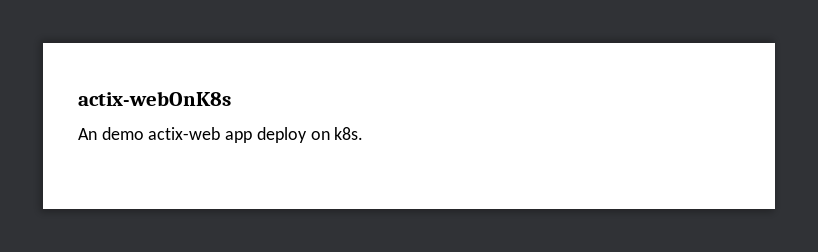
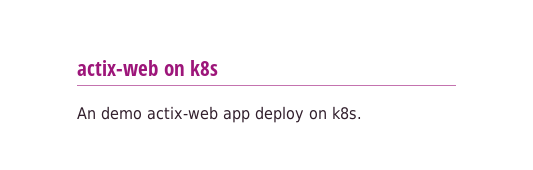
- actix-webOnK8s
+ actix-web on k8s

